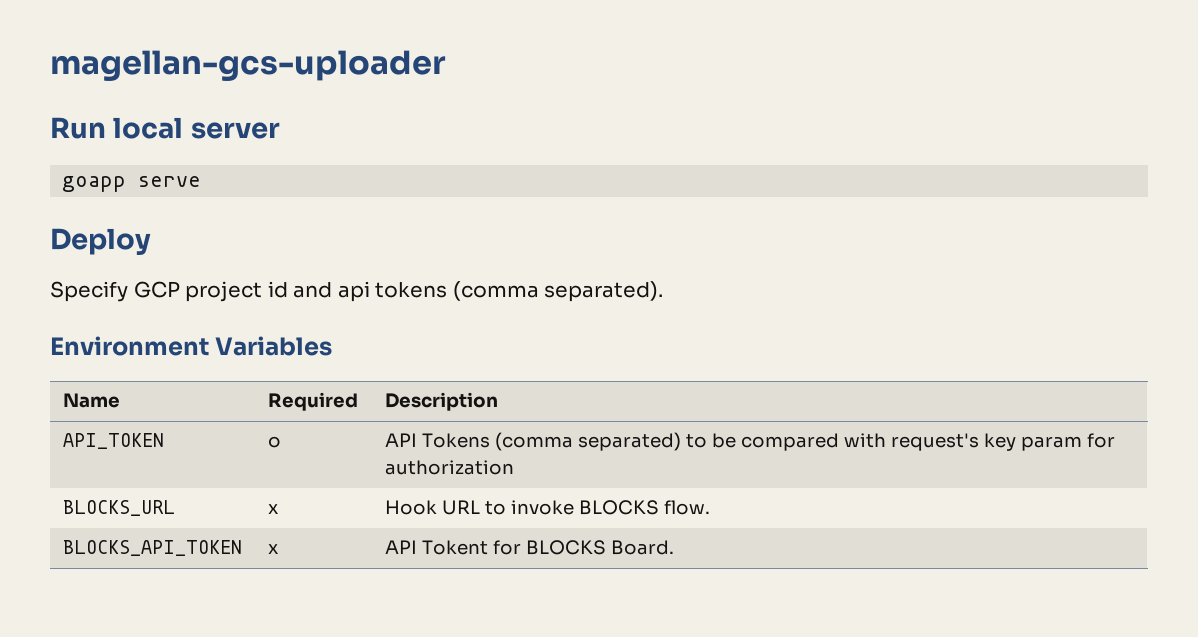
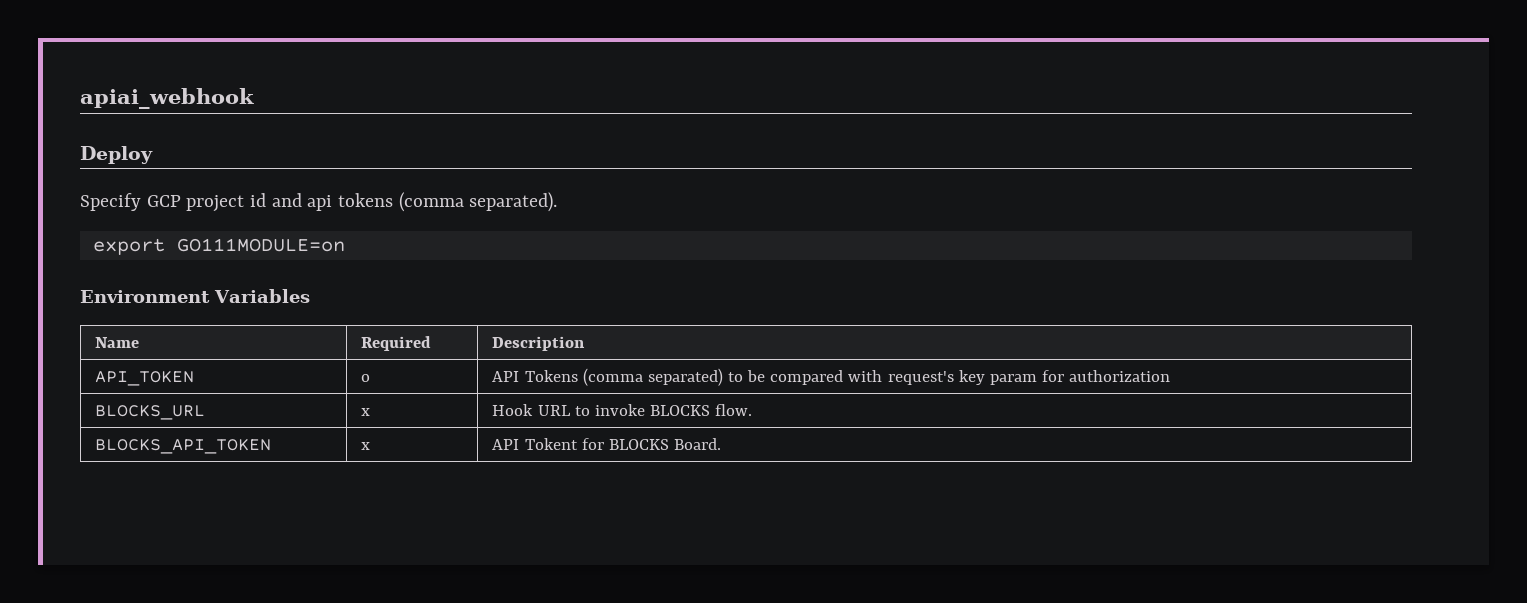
- magellan-gcs-uploader
- Run local server
- goapp serve
+ apiai_webhook
+ export GO111MODULE=on

